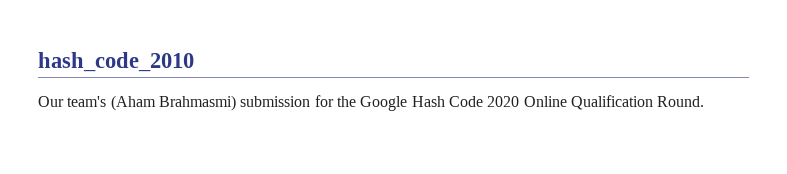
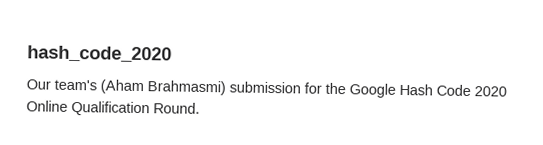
- hash_code_2010
+ hash_code_2020

